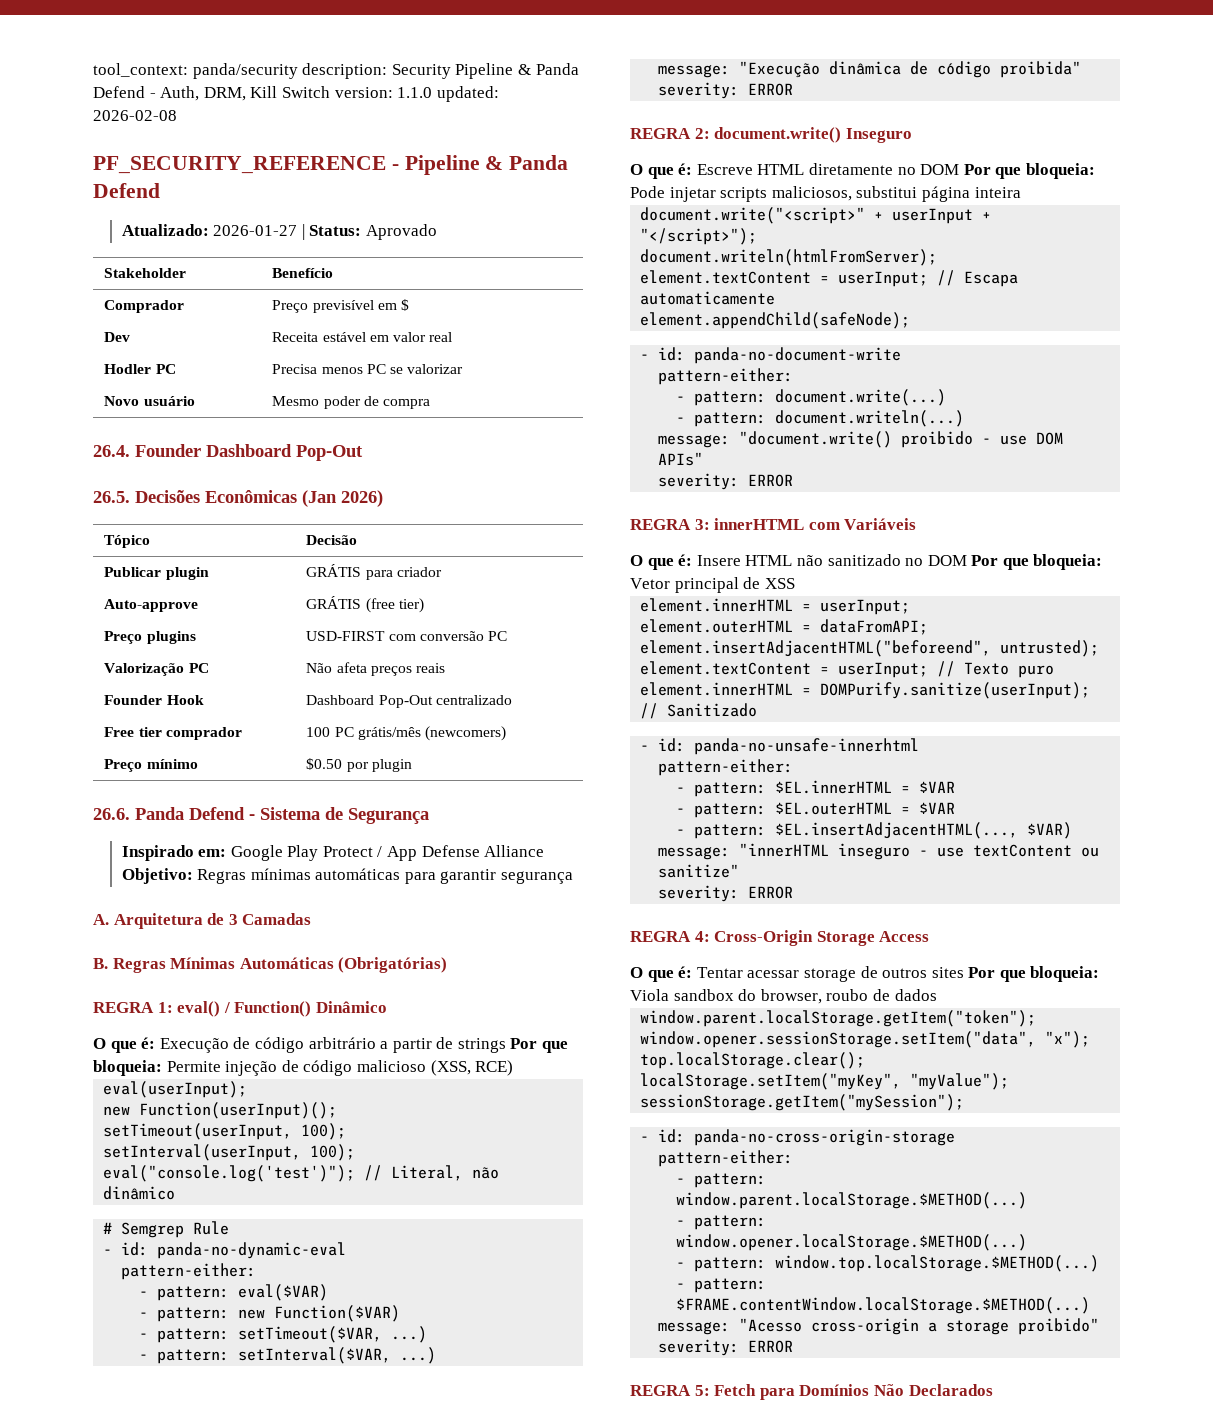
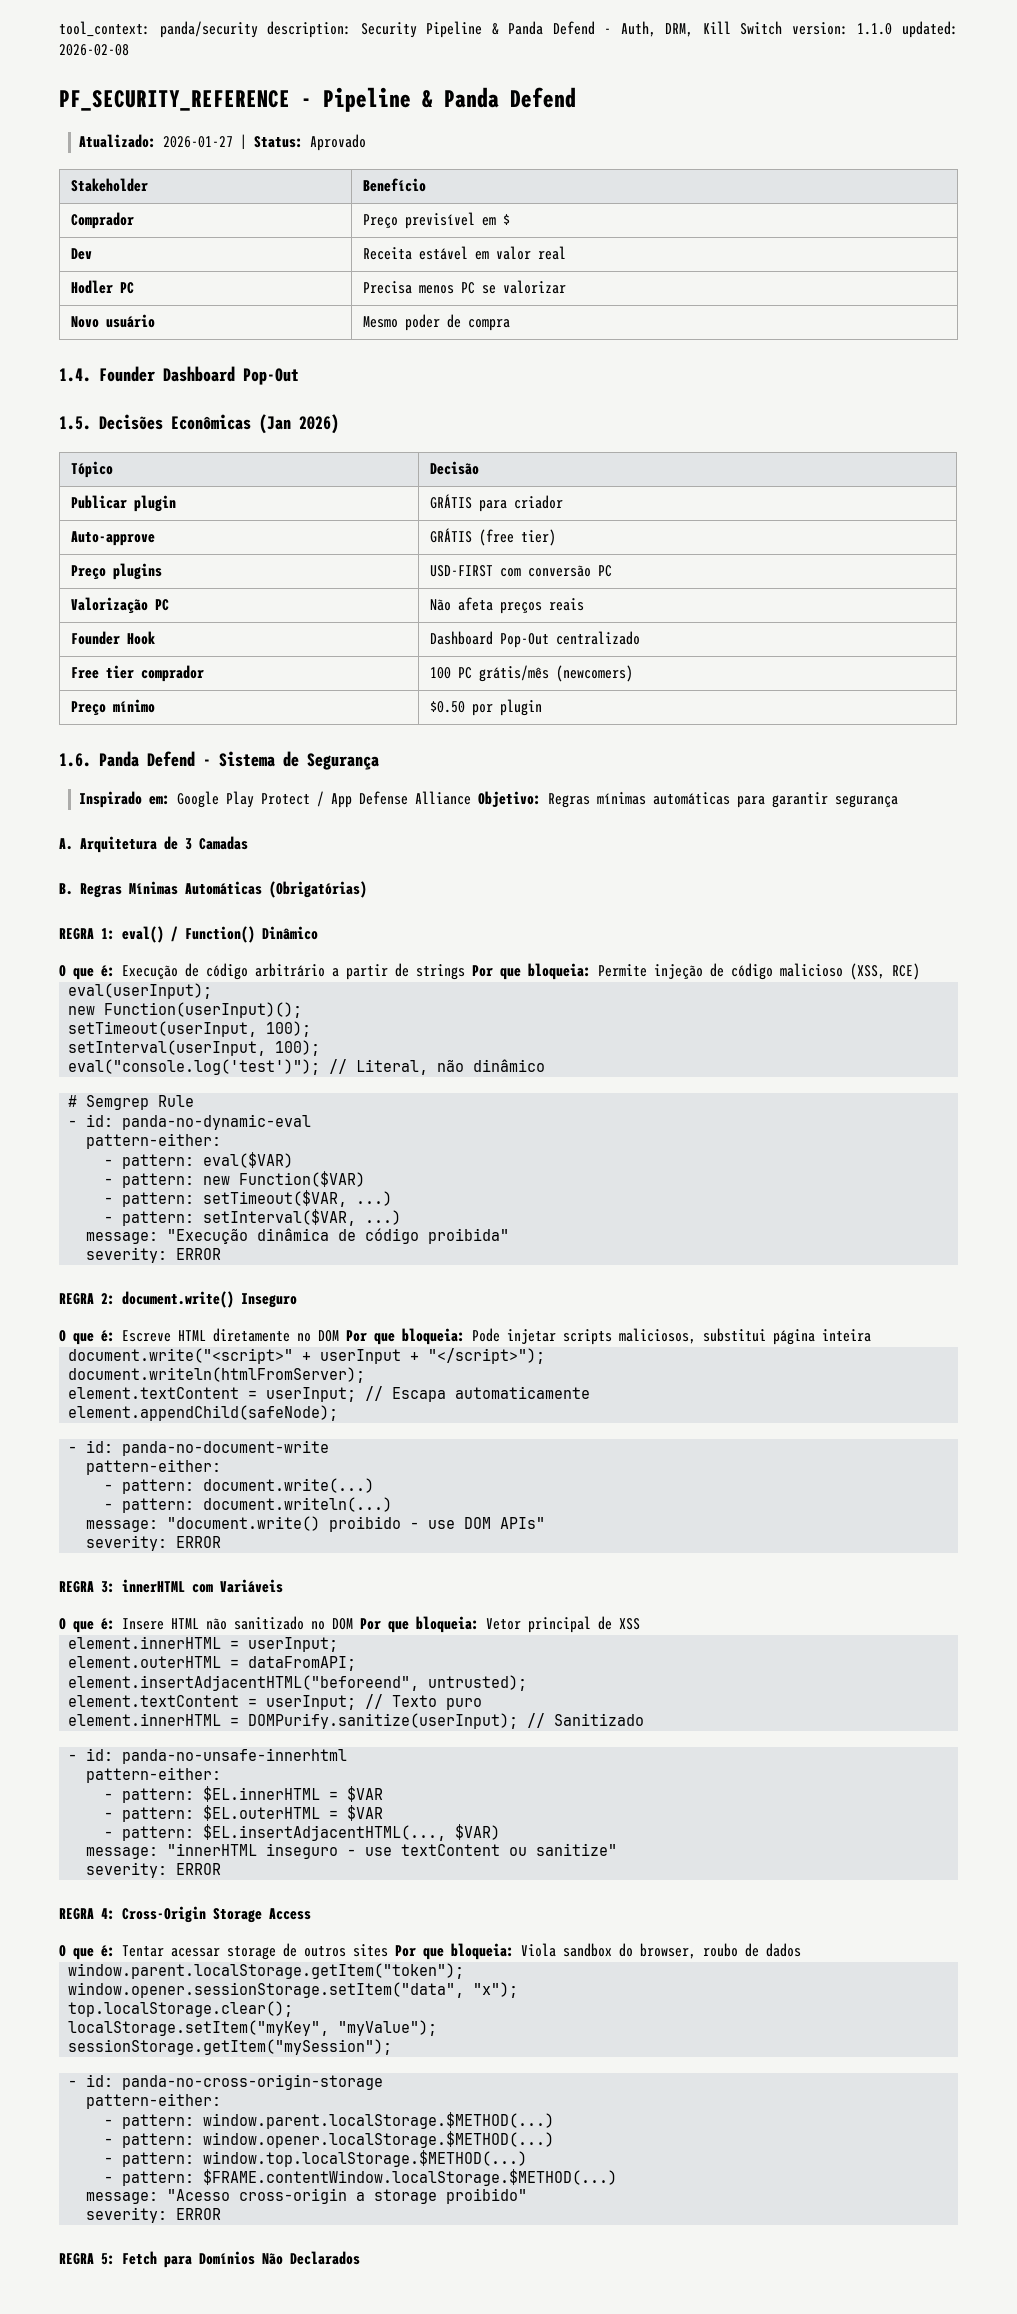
- 26.4. Founder Dashboard Pop-Out
+ 1.4. Founder Dashboard Pop-Out
- 26.5. Decisões Econômicas (Jan 2026)
+ 1.5. Decisões Econômicas (Jan 2026)
- 26.6. Panda Defend - Sistema de Segurança
+ 1.6. Panda Defend - Sistema de Segurança

